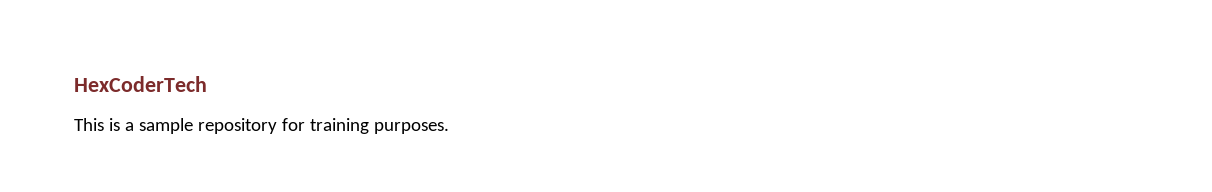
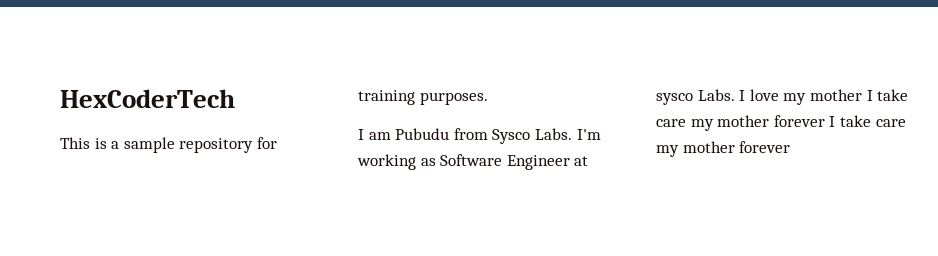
+ I am Pubudu from Sysco Labs. I'm working as Software Engineer at sysco Labs. I love my mother I take care my mother forever I take care my mother forever

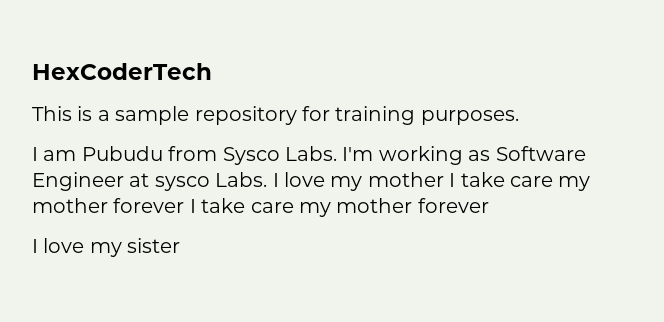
+ I love my sister

